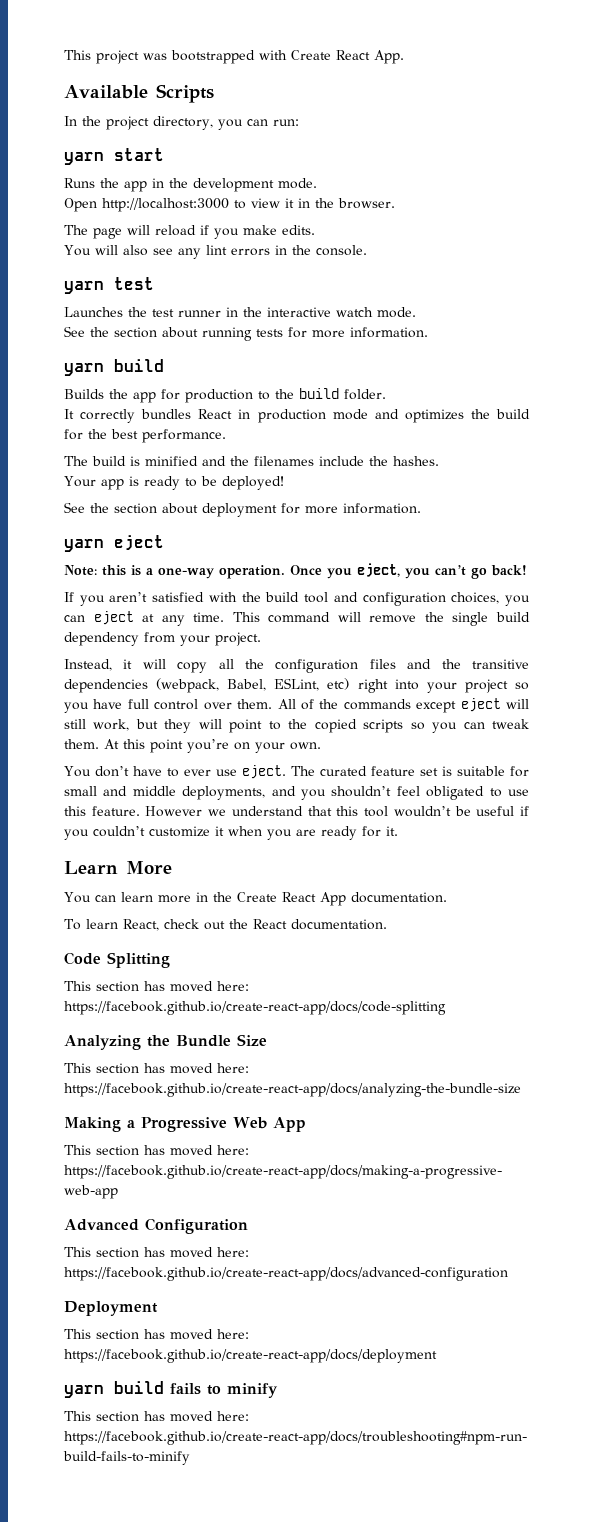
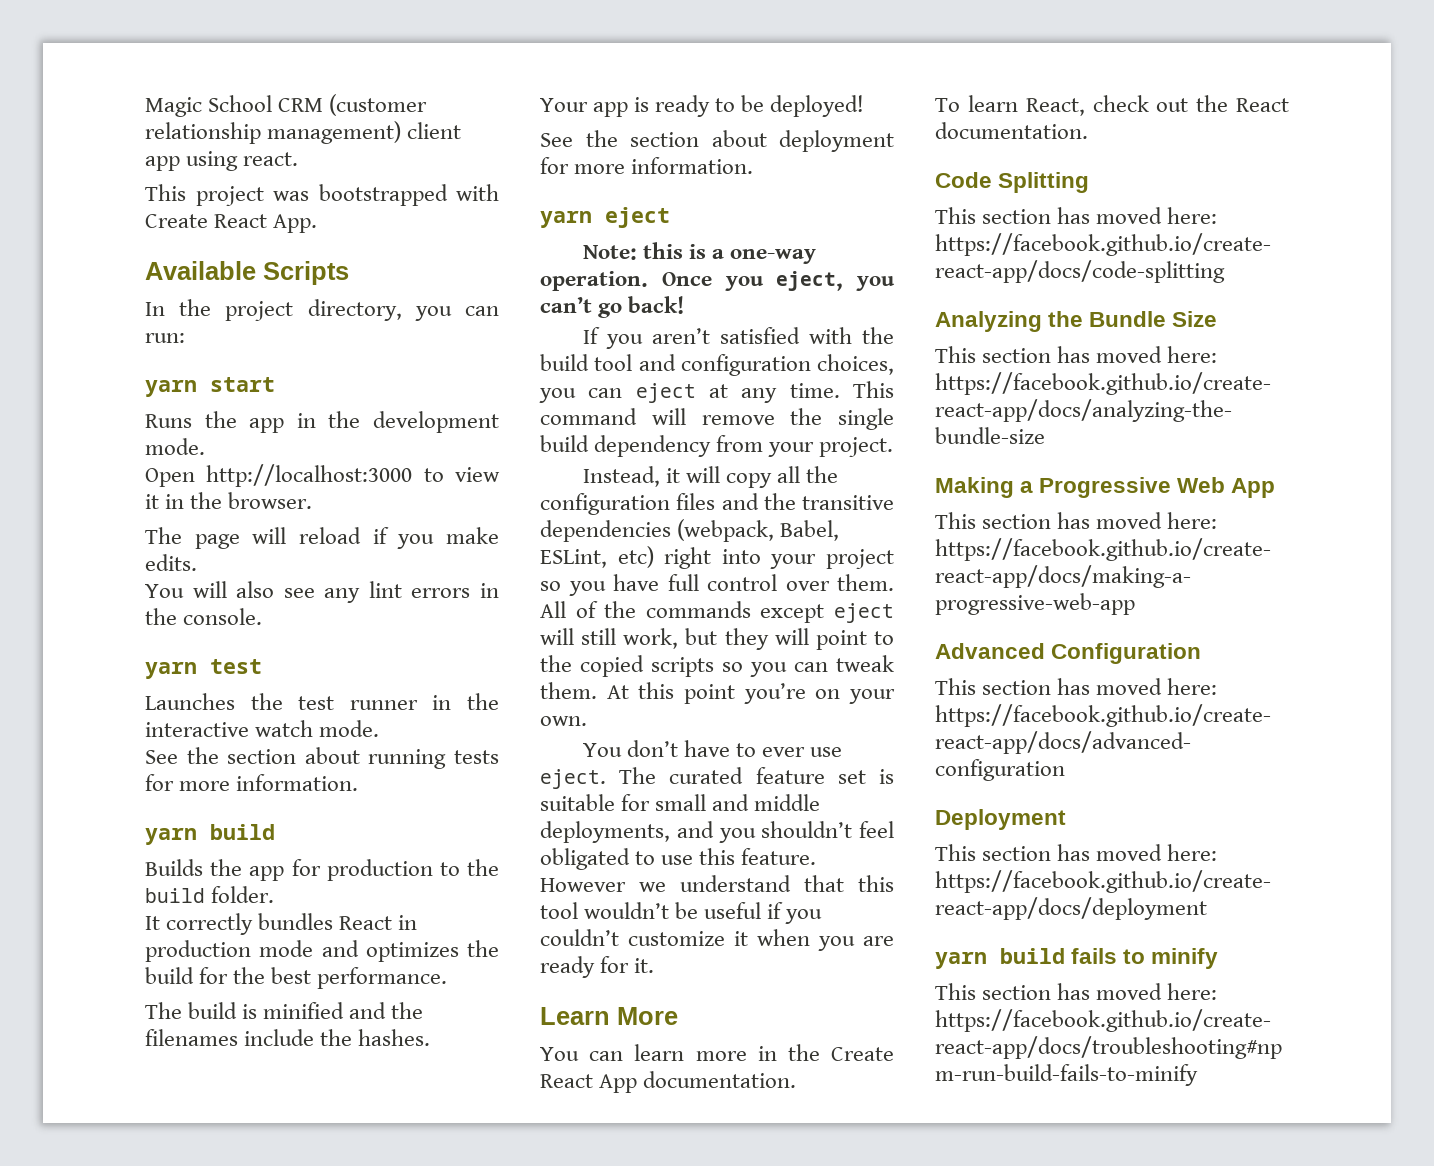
+ Magic School CRM (customer relationship management) client app using react.

